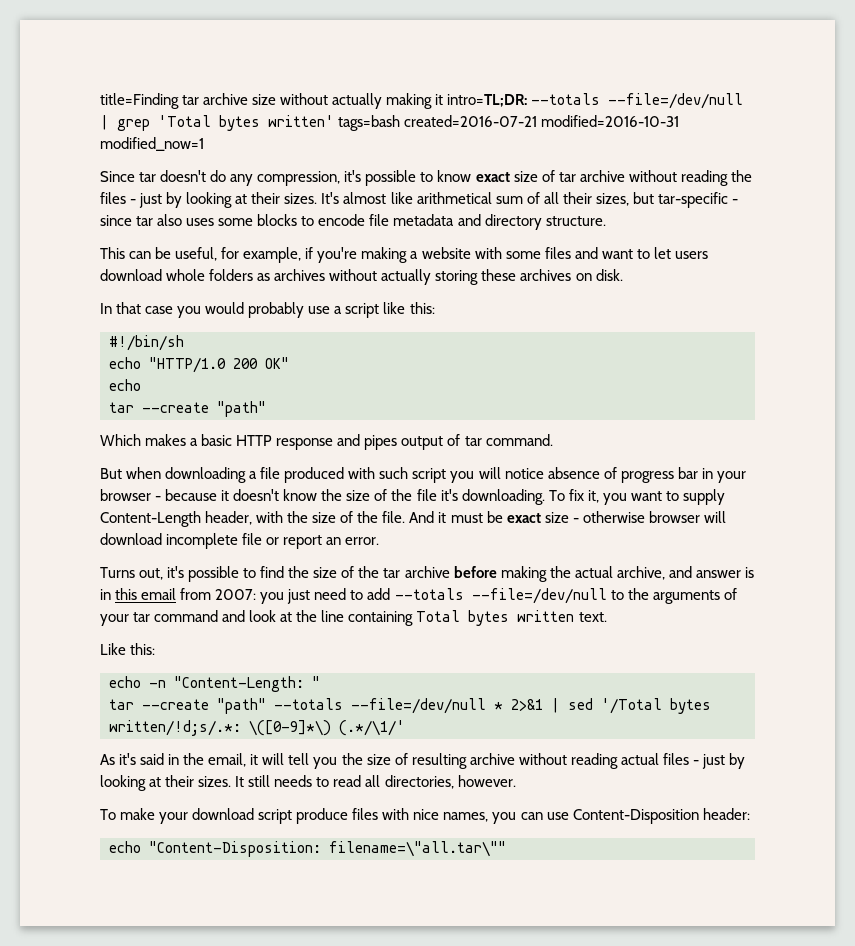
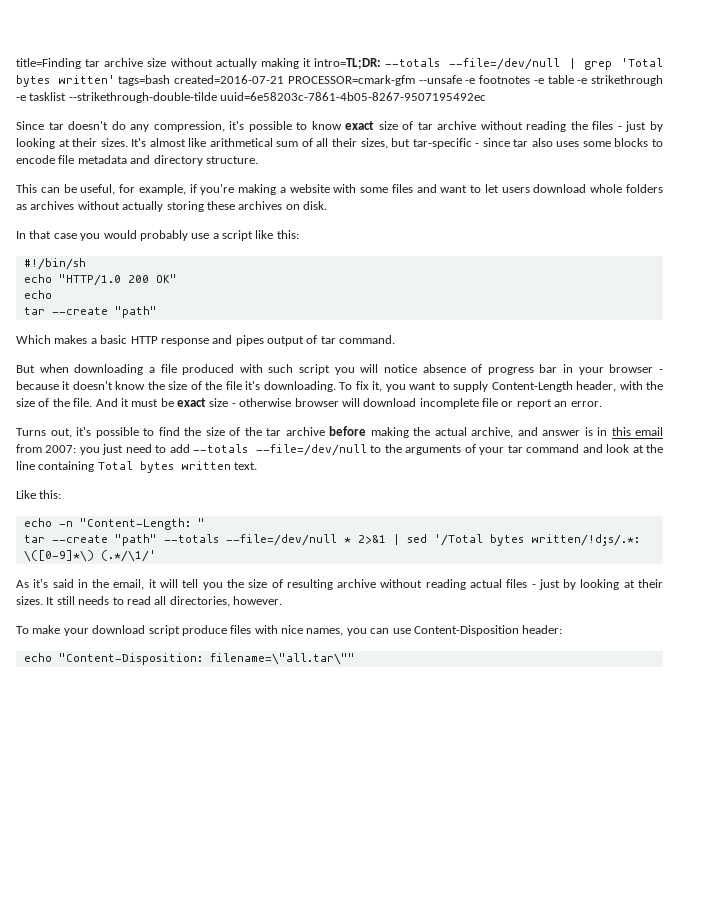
- title=Finding tar archive size without actually making it intro=TL;DR: --totals --file=/dev/null | grep 'Total bytes written' tags=bash created=2016-07-21 modified=2016-10-31 modified_now=1
+ title=Finding tar archive size without actually making it intro=TL;DR: --totals --file=/dev/null | grep 'Total bytes written' tags=bash created=2016-07-21 PROCESSOR=cmark-gfm --unsafe -e footnotes -e table -e strikethrough -e tasklist --strikethrough-double-tilde uuid=6e58203c-7861-4b05-8267-9507195492ec

